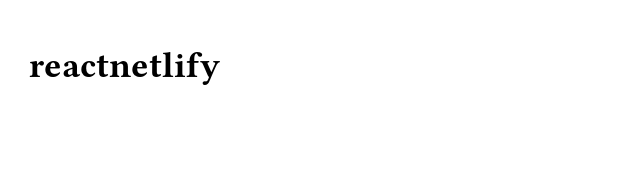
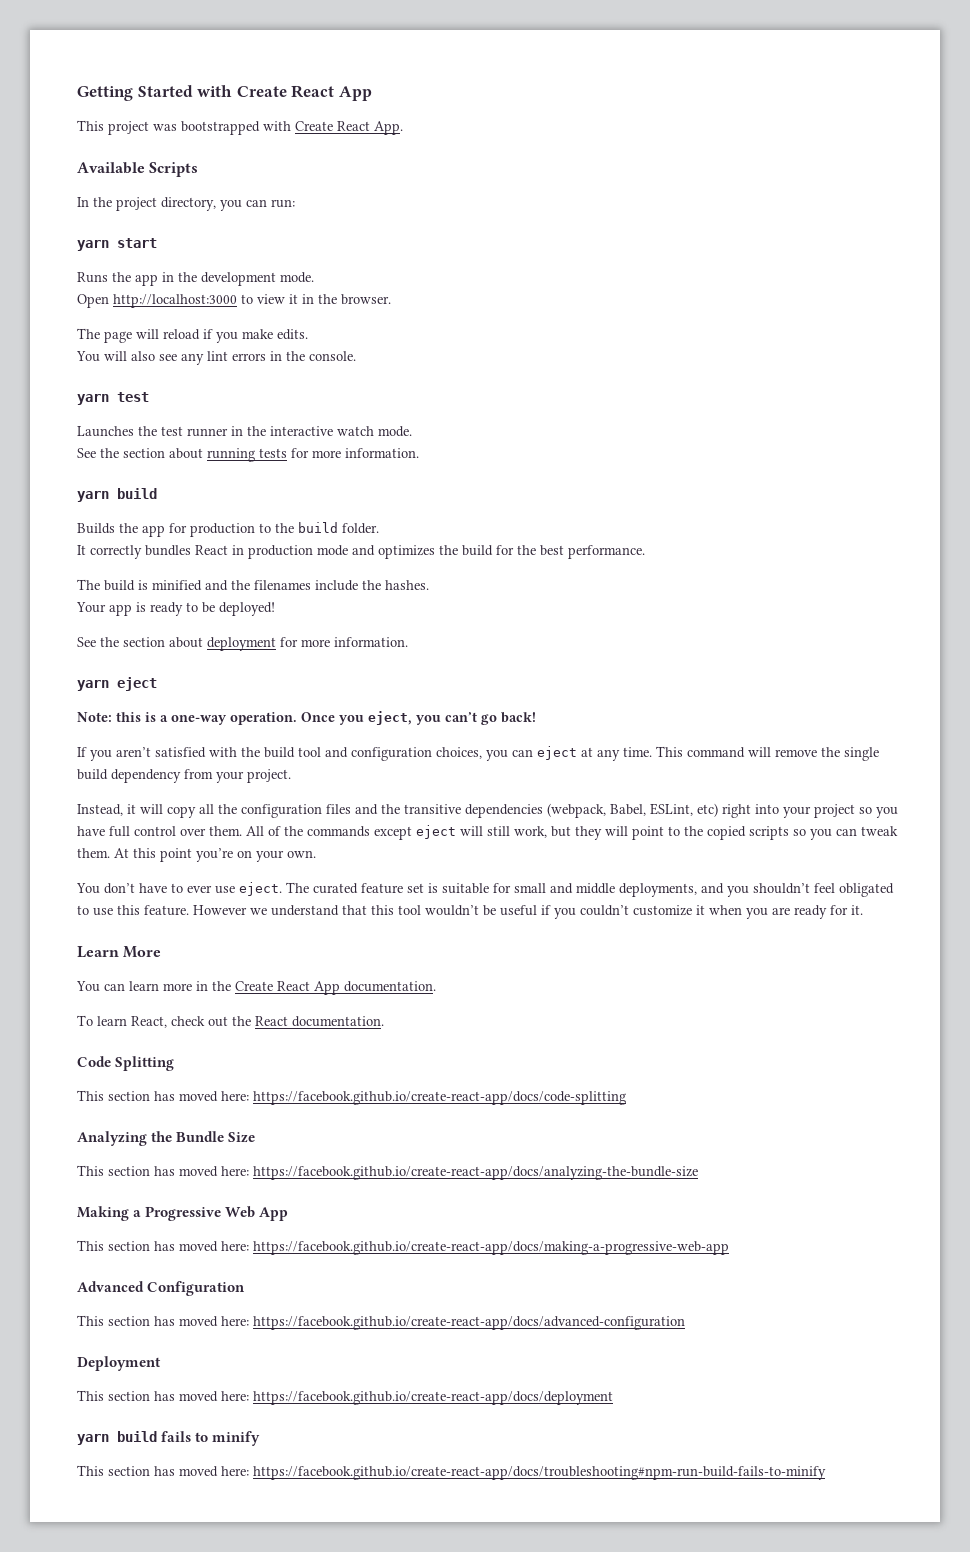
- reactnetlify
+ Getting Started with Create React App
+ This project was bootstrapped with Create React App.
+ Available Scripts
+ In the project directory, you can run:
+ yarn start
+ Runs the app in the development mode.
+ Open http://localhost:3000 to view it in the browser.
+ The page will reload if you make edits.
+ You will also see any lint errors in the console.
+ yarn test
+ Launches the test runner in the interactive watch mode.
+ See the section about running tests for more information.
+ yarn build
+ Builds the app for production to the build folder.
+ It correctly bundles React in production mode and optimizes the build for the best performance.
+ The build is minified and the filenames include the hashes.
+ Your app is ready to be deployed!
+ See the section about deployment for more information.
+ yarn eject
+ Note: this is a one-way operation. Once you eject, you can’t go back!
+ If you aren’t satisfied with the build tool and configuration choices, you can eject at any time. This command will remove the single build dependency from your project.
+ Instead, it will copy all the configuration files and the transitive dependencies (webpack, Babel, ESLint, etc) right into your project so you have full control over them. All of the commands except eject will still work, but they will point to the copied scripts so you can tweak them. At this point you’re on your own.
+ You don’t have to ever use eject. The curated feature set is suitable for small and middle deployments, and you shouldn’t feel obligated to use this feature. However we understand that this tool wouldn’t be useful if you couldn’t customize it when you are ready for it.
+ Learn More
+ You can learn more in the Create React App documentation.
+ To learn React, check out the React documentation.
+ Code Splitting
+ This section has moved here: https://facebook.github.io/create-react-app/docs/code-splitting
+ Analyzing the Bundle Size
+ This section has moved here: https://facebook.github.io/create-react-app/docs/analyzing-the-bundle-size
+ Making a Progressive Web App
+ This section has moved here: https://facebook.github.io/create-react-app/docs/making-a-progressive-web-app
+ Advanced Configuration
+ This section has moved here: https://facebook.github.io/create-react-app/docs/advanced-configuration
+ Deployment
+ This section has moved here: https://facebook.github.io/create-react-app/docs/deployment
+ yarn build fails to minify
+ This section has moved here: https://facebook.github.io/create-react-app/docs/troubleshooting#npm-run-build-fails-to-minify

